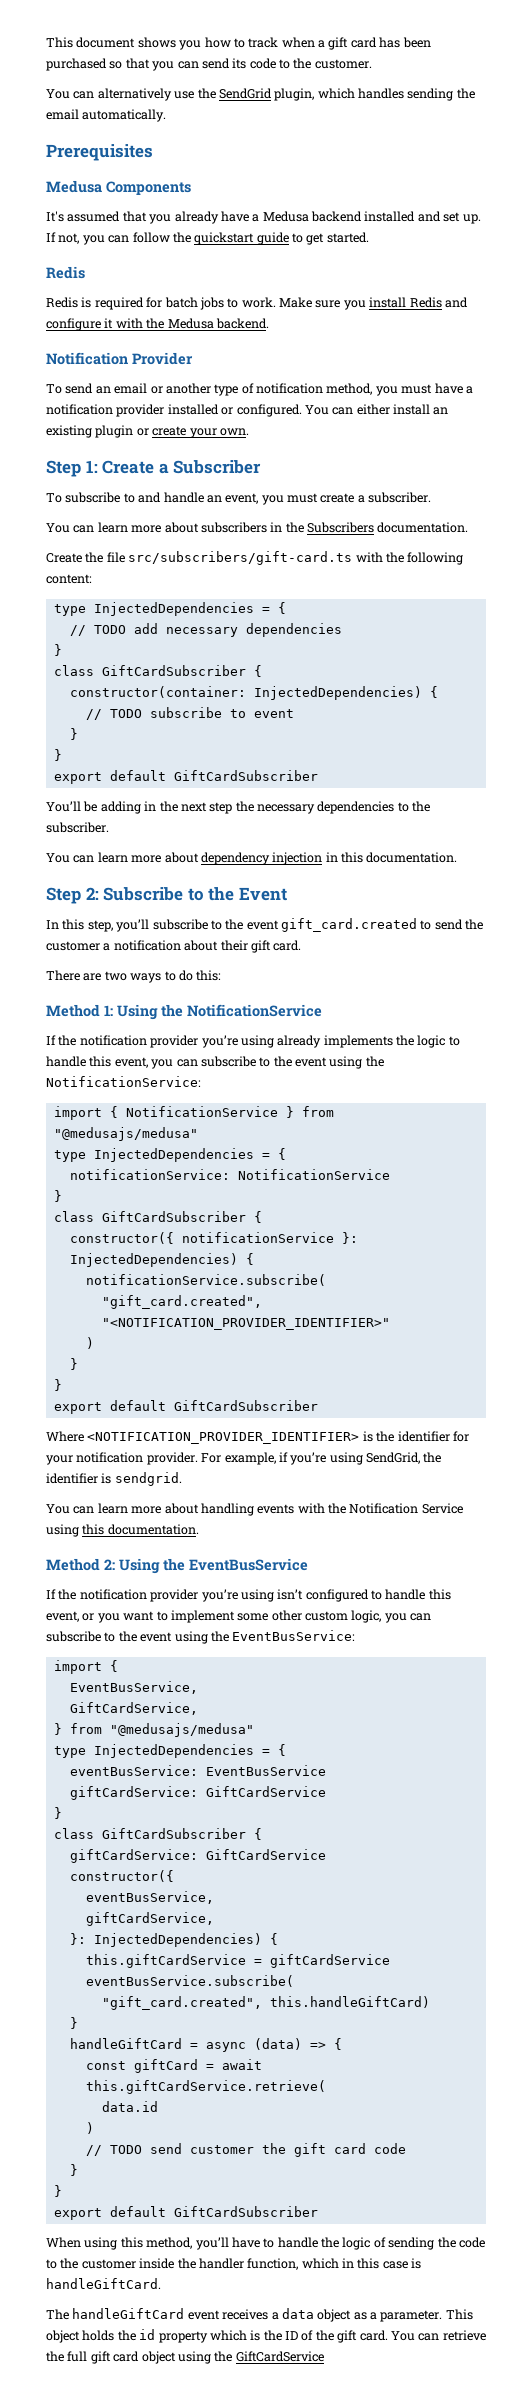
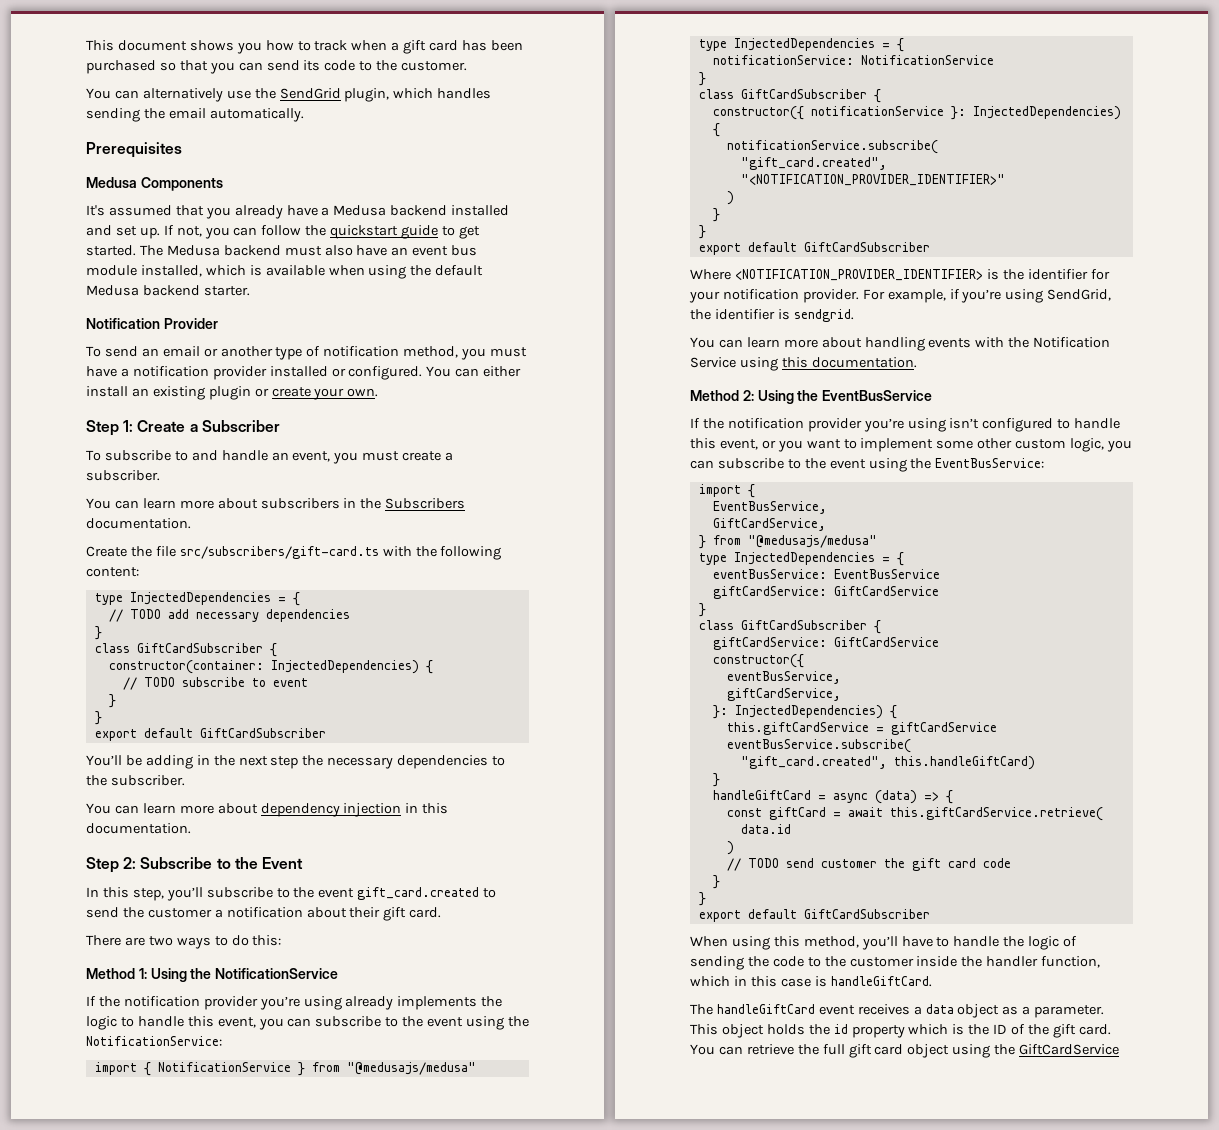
- If not, you can follow the quickstart guide to get started.
- Redis
- Redis is required for batch jobs to work. Make sure you install Redis and configure it with the Medusa backend.
+ If not, you can follow the quickstart guide to get started. The Medusa backend must also have an event bus module installed, which is available when using the default Medusa backend starter.

